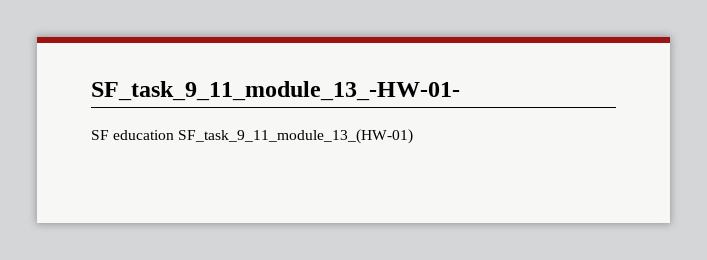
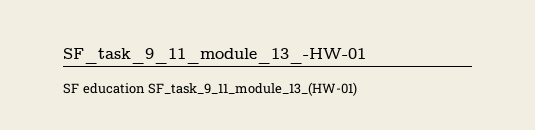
- SF_task_9_11_module_13_-HW-01-
+ SF_task_9_11_module_13_-HW-01

